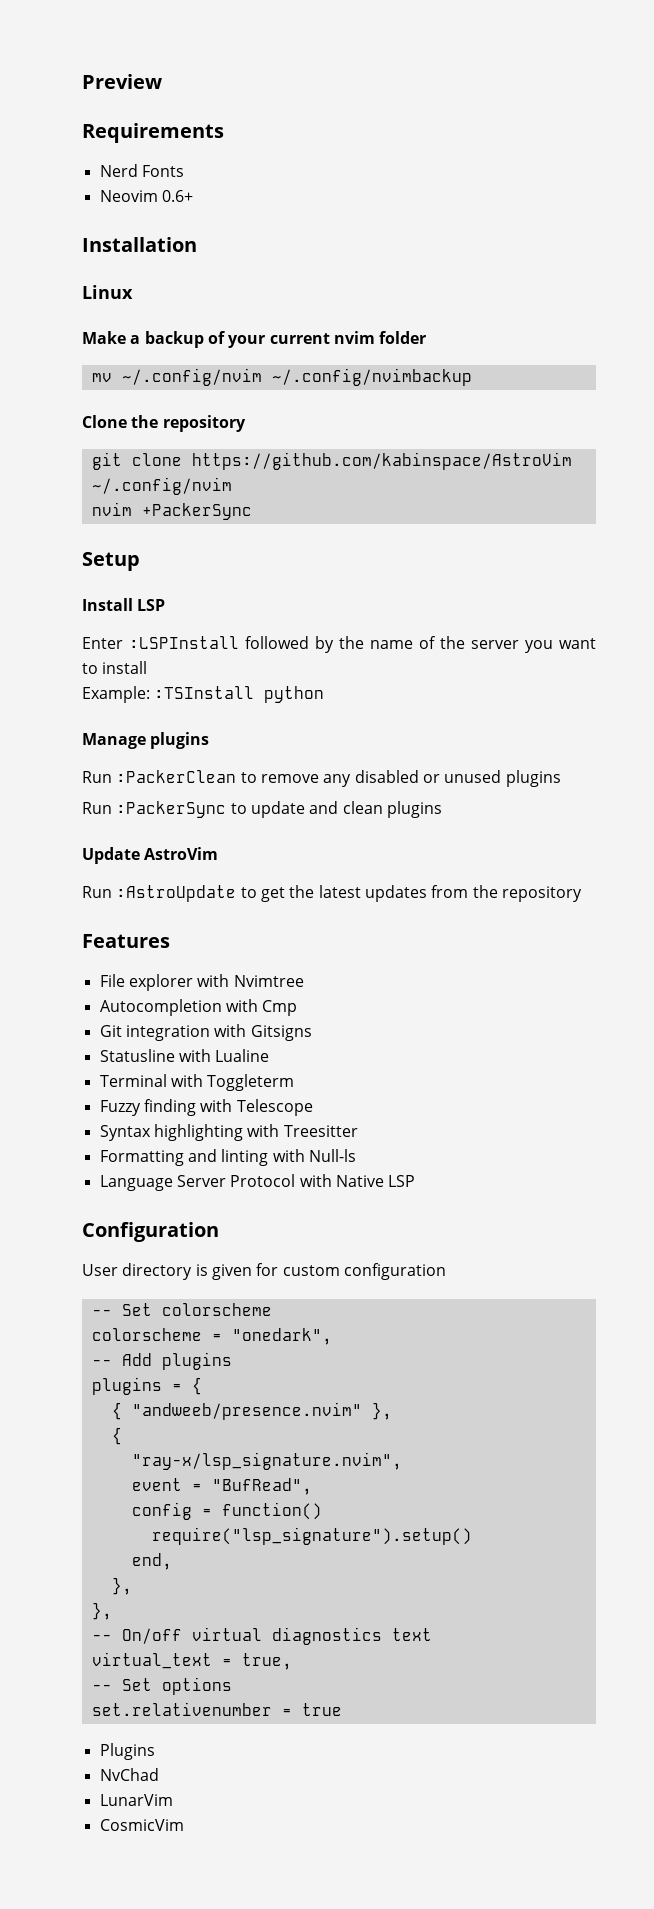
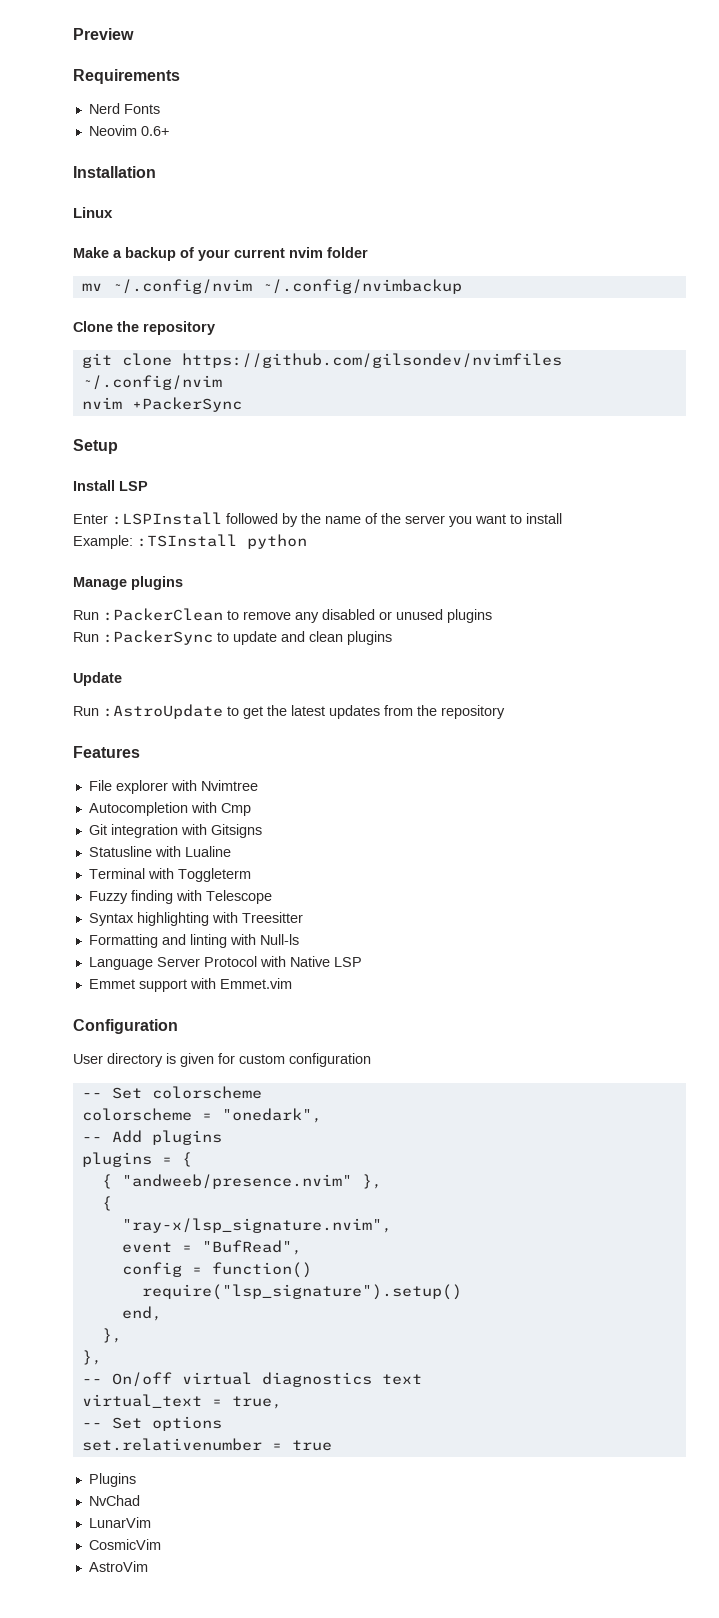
- git clone https://github.com/kabinspace/AstroVim ~/.config/nvim
+ git clone https://github.com/gilsondev/nvimfiles ~/.config/nvim
- Update AstroVim
+ Update
+ Emmet support with Emmet.vim
+ AstroVim

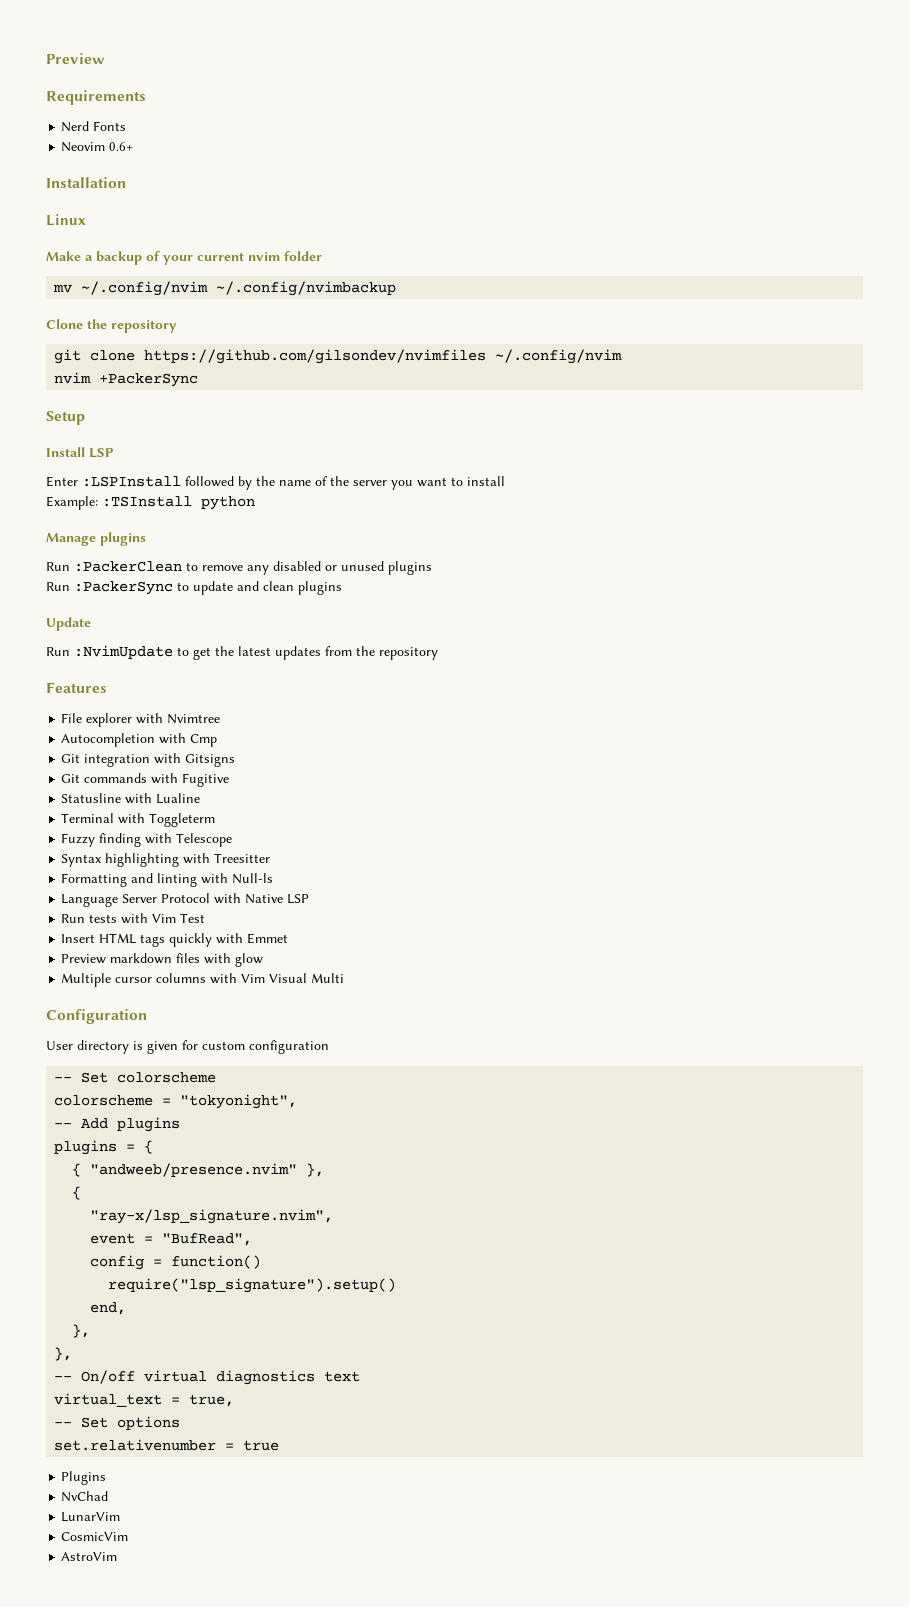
- Run :AstroUpdate to get the latest updates from the repository
+ Run :NvimUpdate to get the latest updates from the repository
+ Git commands with Fugitive
- Emmet support with Emmet.vim
+ Run tests with Vim Test
+ Insert HTML tags quickly with Emmet
+ Preview markdown files with glow
+ Multiple cursor columns with Vim Visual Multi
- colorscheme = "onedark",
+ colorscheme = "tokyonight",

